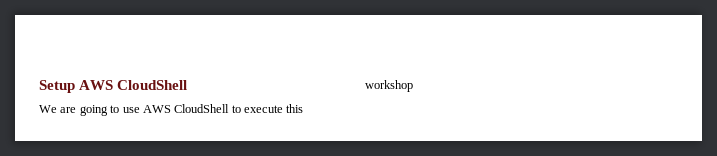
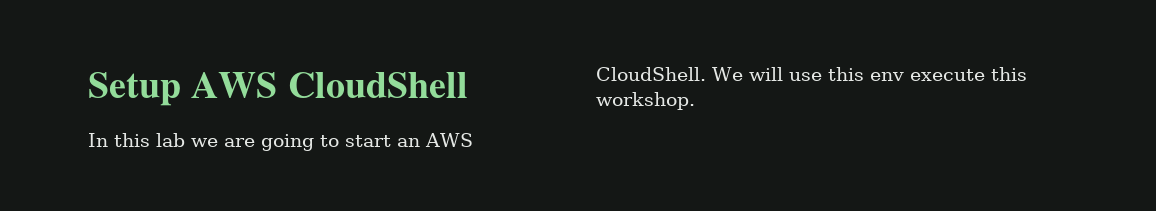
- We are going to use AWS CloudShell to execute this workshop
+ In this lab we are going to start an AWS CloudShell. We will use this env execute this workshop.

